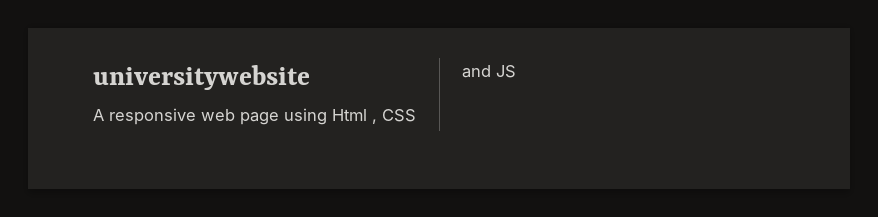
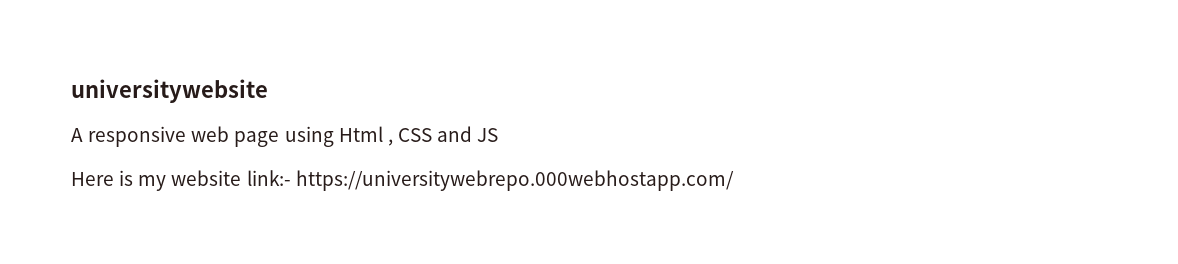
+ Here is my website link:- https://universitywebrepo.000webhostapp.com/

